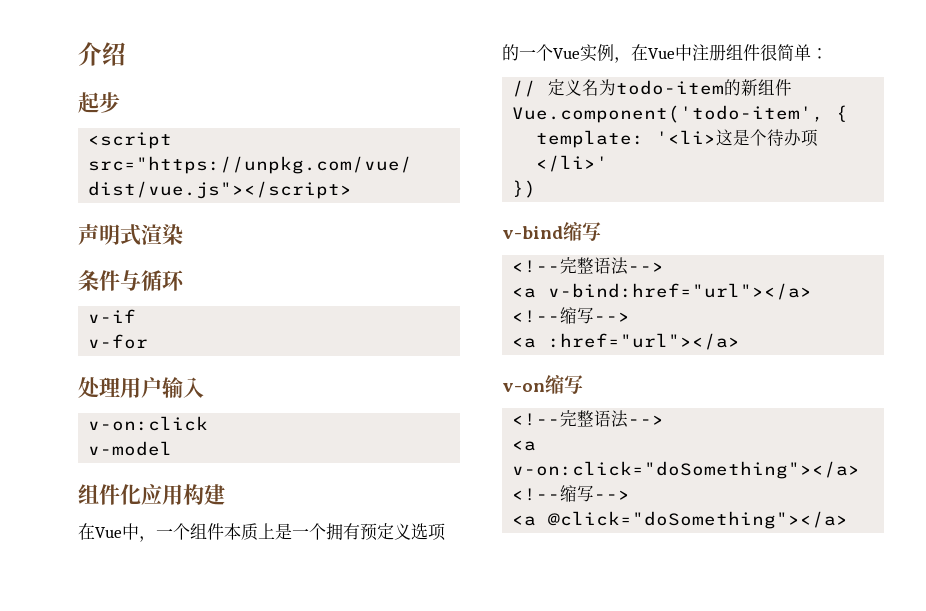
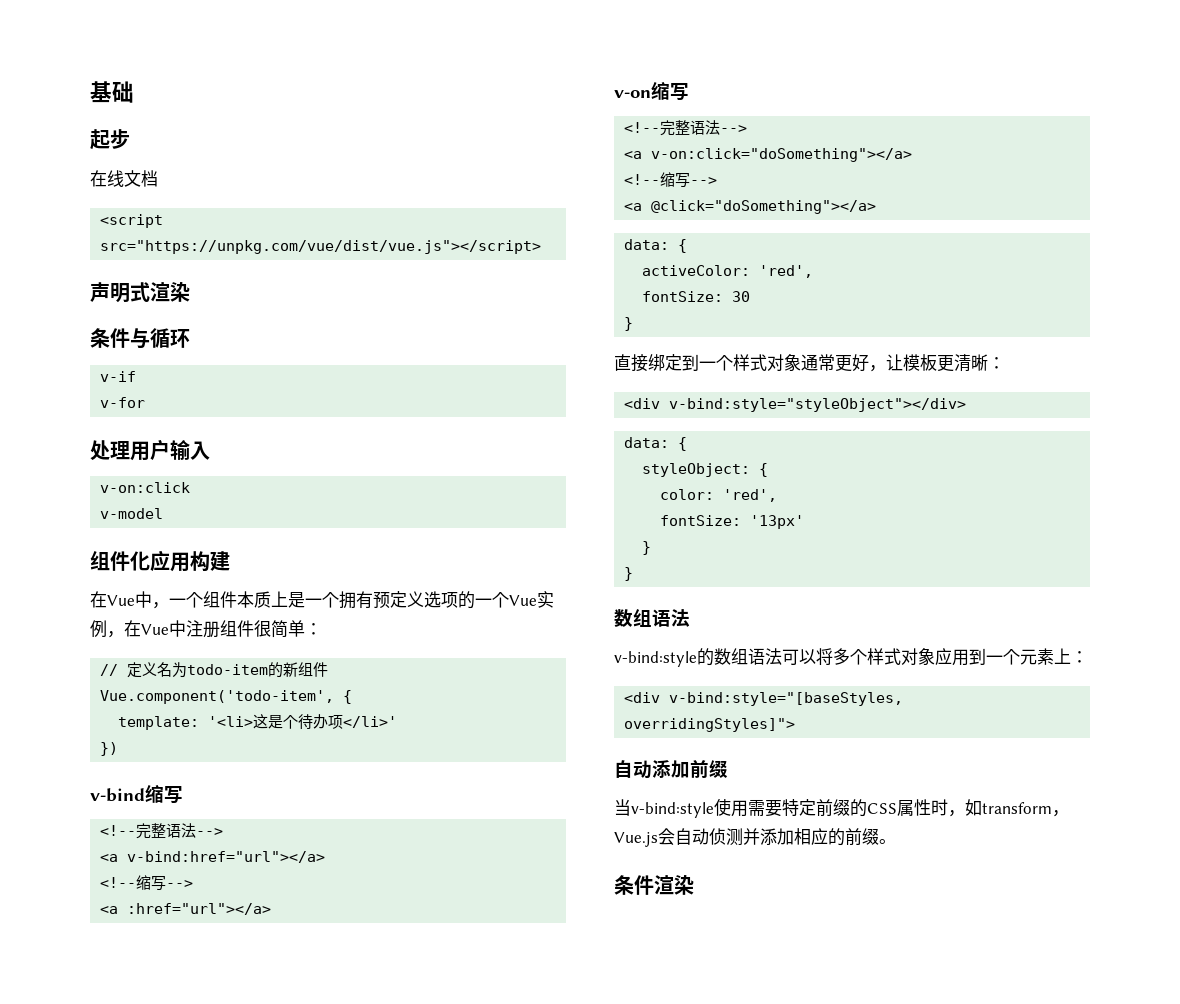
- 介绍
+ 基础
+ 在线文档
  <a @click="doSomething"></a>
+ data: {
+ activeColor: 'red',
+ fontSize: 30
+ }
+ 直接绑定到一个样式对象通常更好，让模板更清晰：
+ <div v-bind:style="styleObject"></div>
+ data: {
+ styleObject: {
+ color: 'red',
+ fontSize: '13px'
+ }
+ }
+ 数组语法
+ v-bind:style的数组语法可以将多个样式对象应用到一个元素上：
+ <div v-bind:style="[baseStyles, overridingStyles]">
+ 自动添加前缀
+ 当v-bind:style使用需要特定前缀的CSS属性时，如transform，Vue.js会自动侦测并添加相应的前缀。
+ 条件渲染

